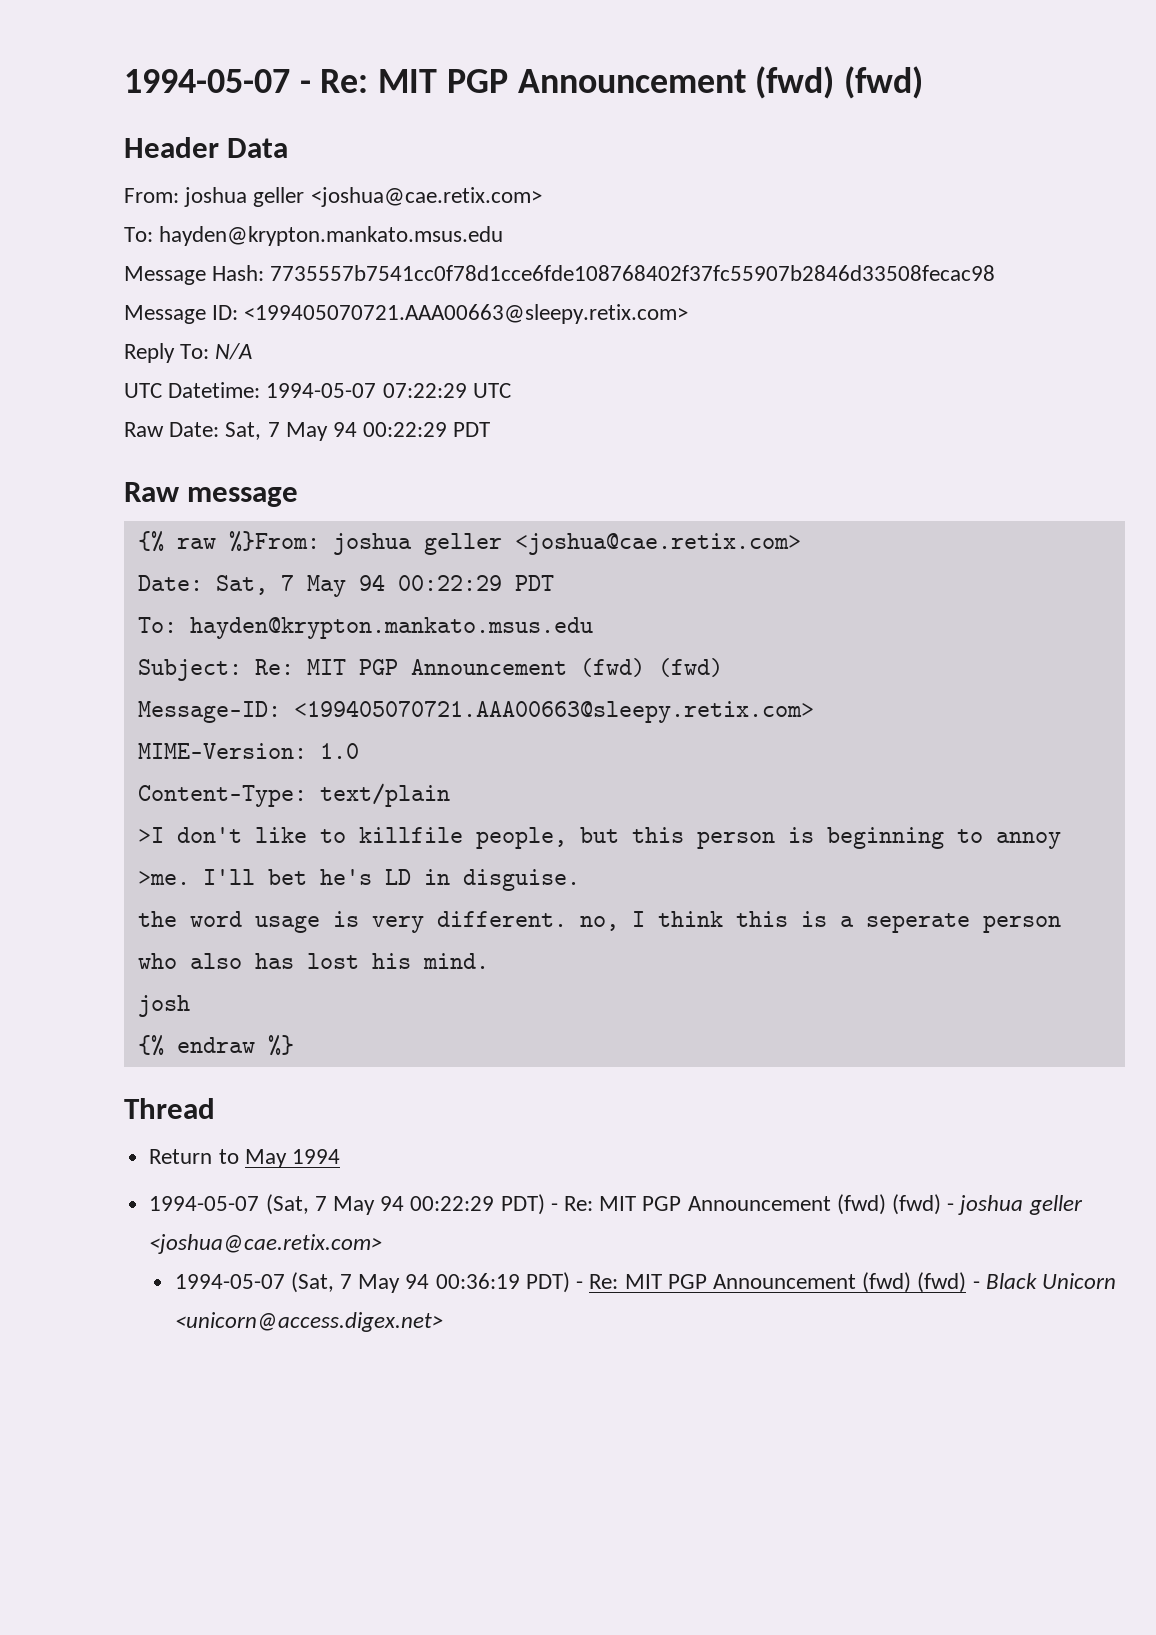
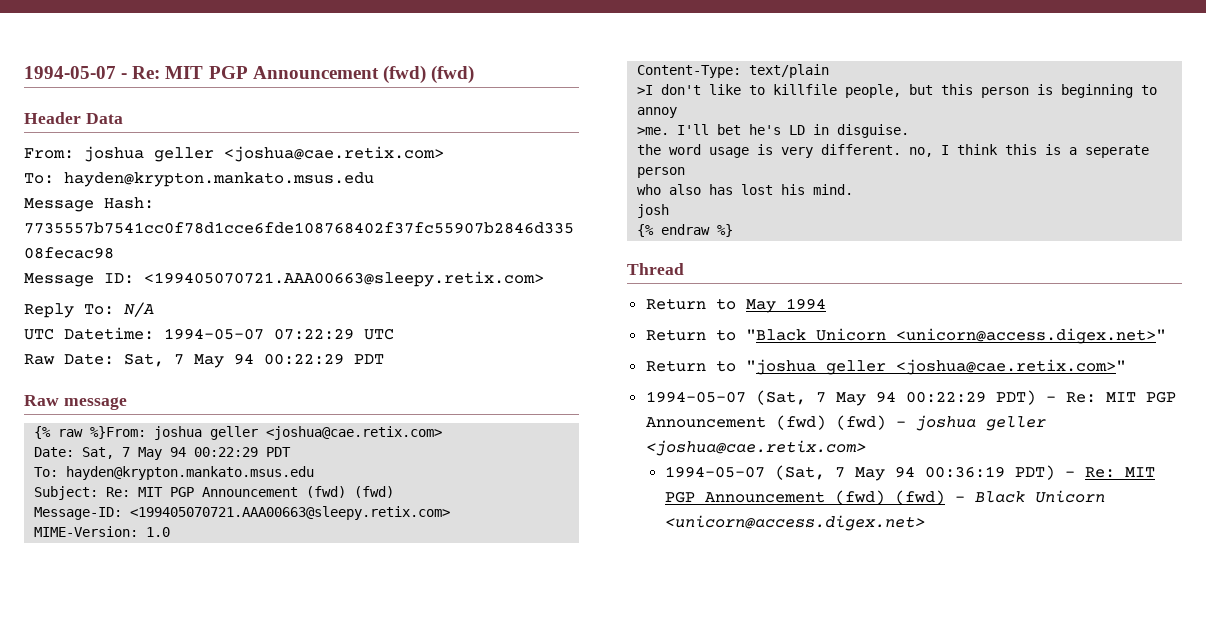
+ Return to "Black Unicorn <unicorn@access.digex.net>"
+ Return to "joshua geller <joshua@cae.retix.com>"

